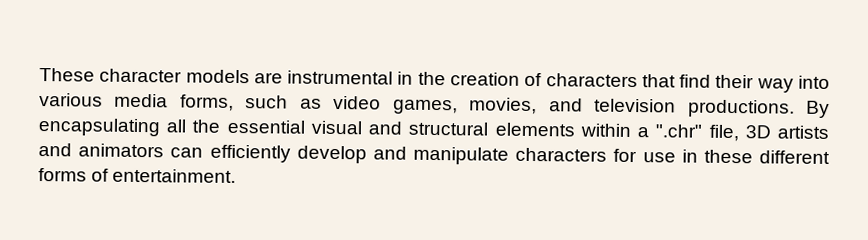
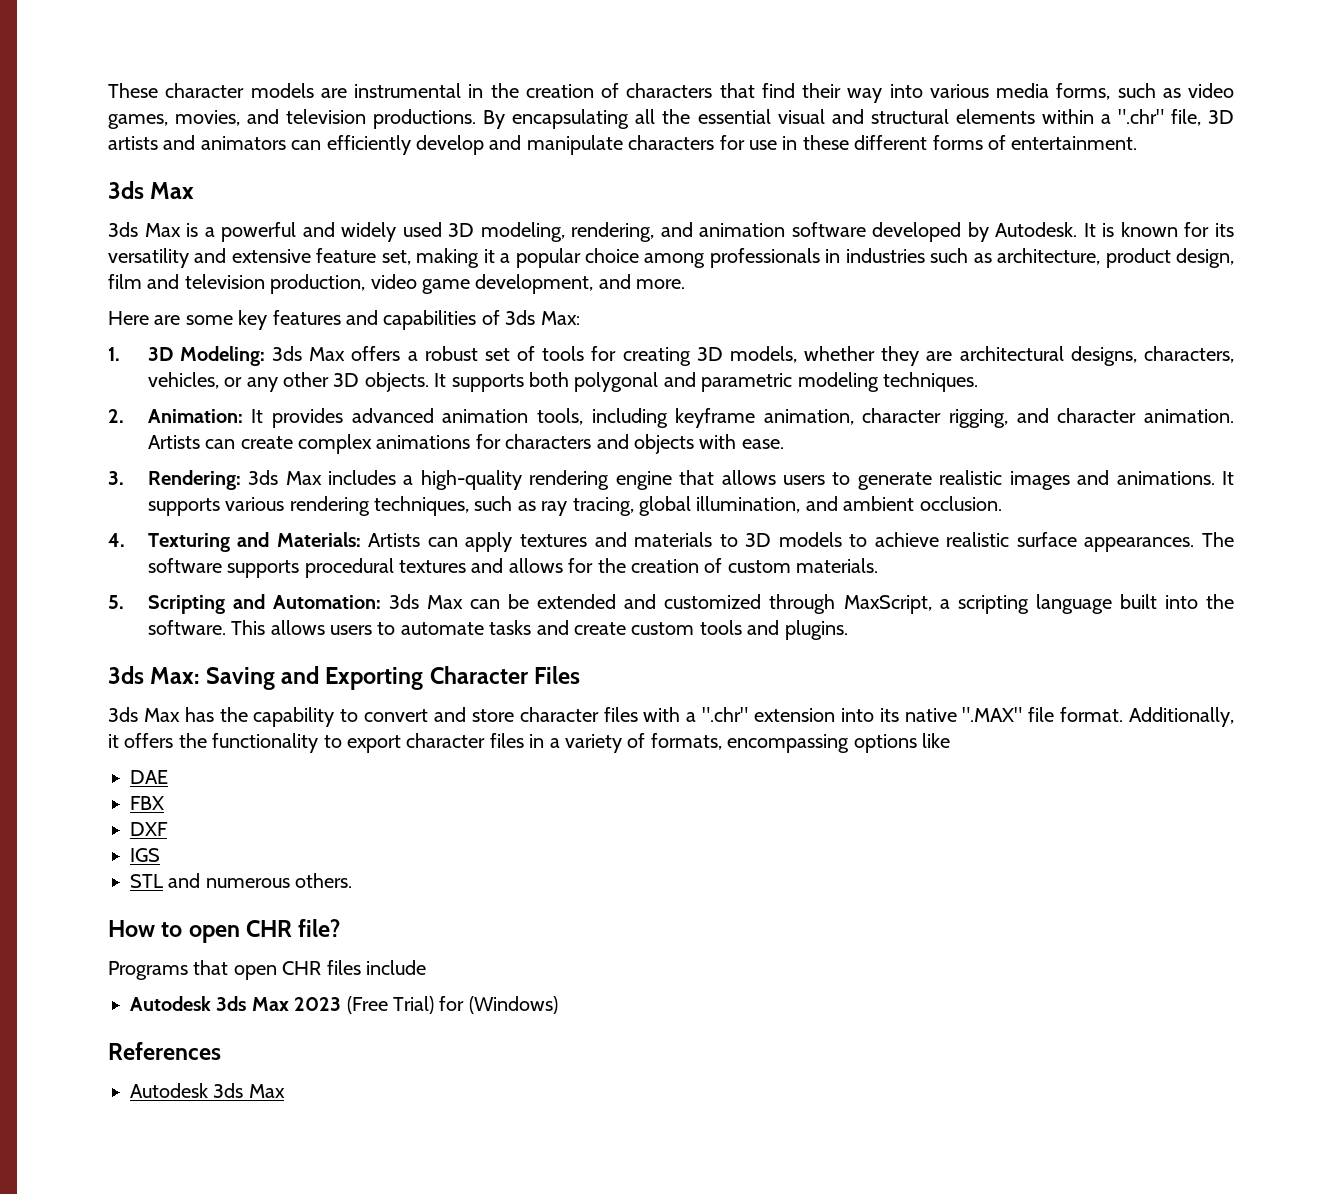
  By encapsulating all the essential visual and structural elements within a ".chr" file, 3D artists and animators can efficiently develop and manipulate characters for use in these different forms of entertainment.
+ 3ds Max
+ 3ds Max is a powerful and widely used 3D modeling, rendering, and animation software developed by Autodesk. It is known for its versatility and extensive feature set, making it a popular choice among professionals in industries such as architecture, product design, film and television production, video game development, and more.
+ Here are some key features and capabilities of 3ds Max:
+ 1. 3D Modeling: 3ds Max offers a robust set of tools for creating 3D models, whether they are architectural designs, characters, vehicles, or any other 3D objects. It supports both polygonal and parametric modeling techniques.
+ 2. Animation: It provides advanced animation tools, including keyframe animation, character rigging, and character animation. Artists can create complex animations for characters and objects with ease.
+ 3. Rendering: 3ds Max includes a high-quality rendering engine that allows users to generate realistic images and animations. It supports various rendering techniques, such as ray tracing, global illumination, and ambient occlusion.
+ 4. Texturing and Materials: Artists can apply textures and materials to 3D models to achieve realistic surface appearances. The software supports procedural textures and allows for the creation of custom materials.
+ 5. Scripting and Automation: 3ds Max can be extended and customized through MaxScript, a scripting language built into the software. This allows users to automate tasks and create custom tools and plugins.
+ 3ds Max: Saving and Exporting Character Files
+ 3ds Max has the capability to convert and store character files with a ".chr" extension into its native ".MAX" file format. Additionally, it offers the functionality to export character files in a variety of formats, encompassing options like
+ DAE
+ FBX
+ DXF
+ IGS
+ STL and numerous others.
+ How to open CHR file?
+ Programs that open CHR files include
+ Autodesk 3ds Max 2023 (Free Trial) for (Windows)
+ References
+ Autodesk 3ds Max

